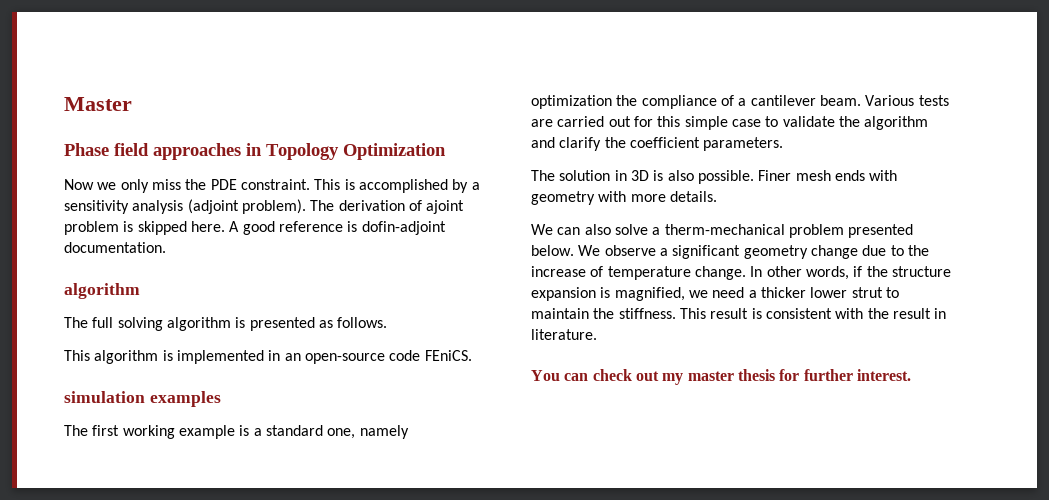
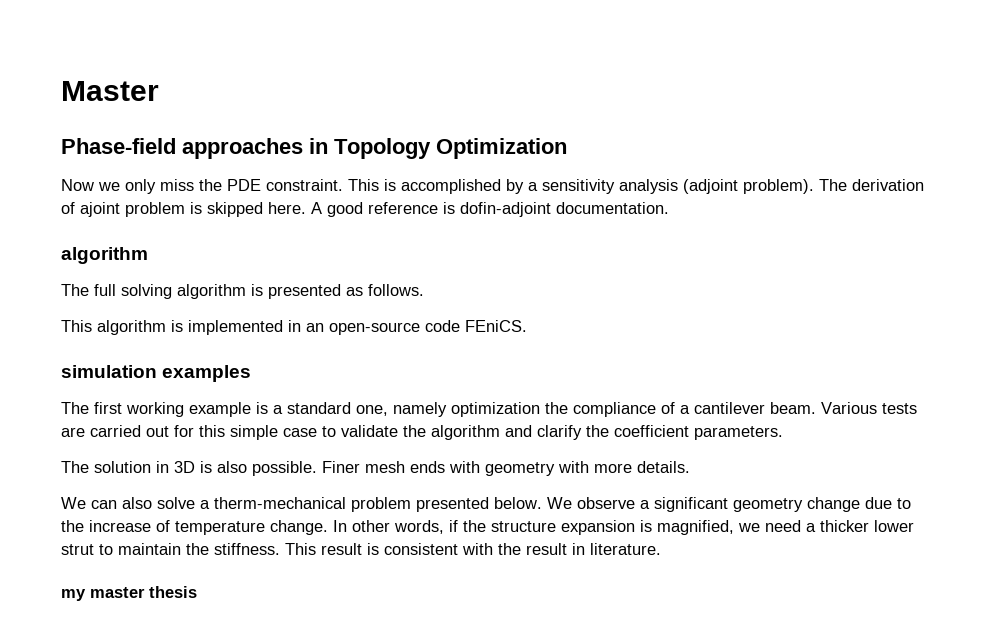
- Phase field approaches in Topology Optimization
+ Phase-field approaches in Topology Optimization
- You can check out my master thesis for further interest.
+ my master thesis

